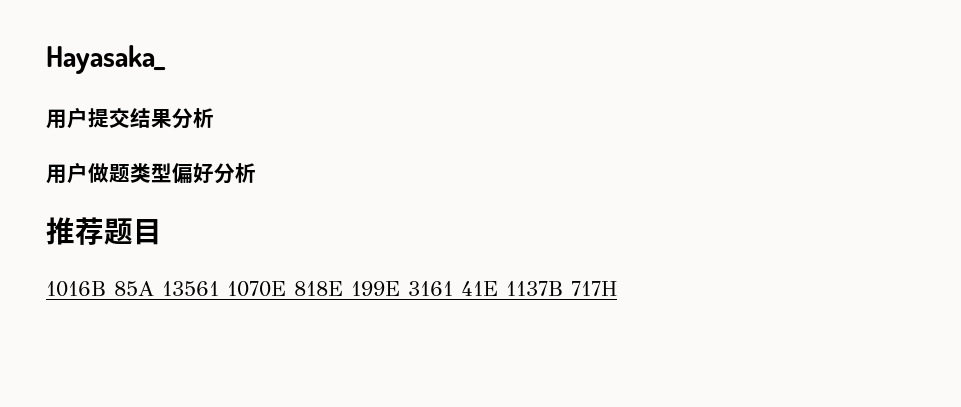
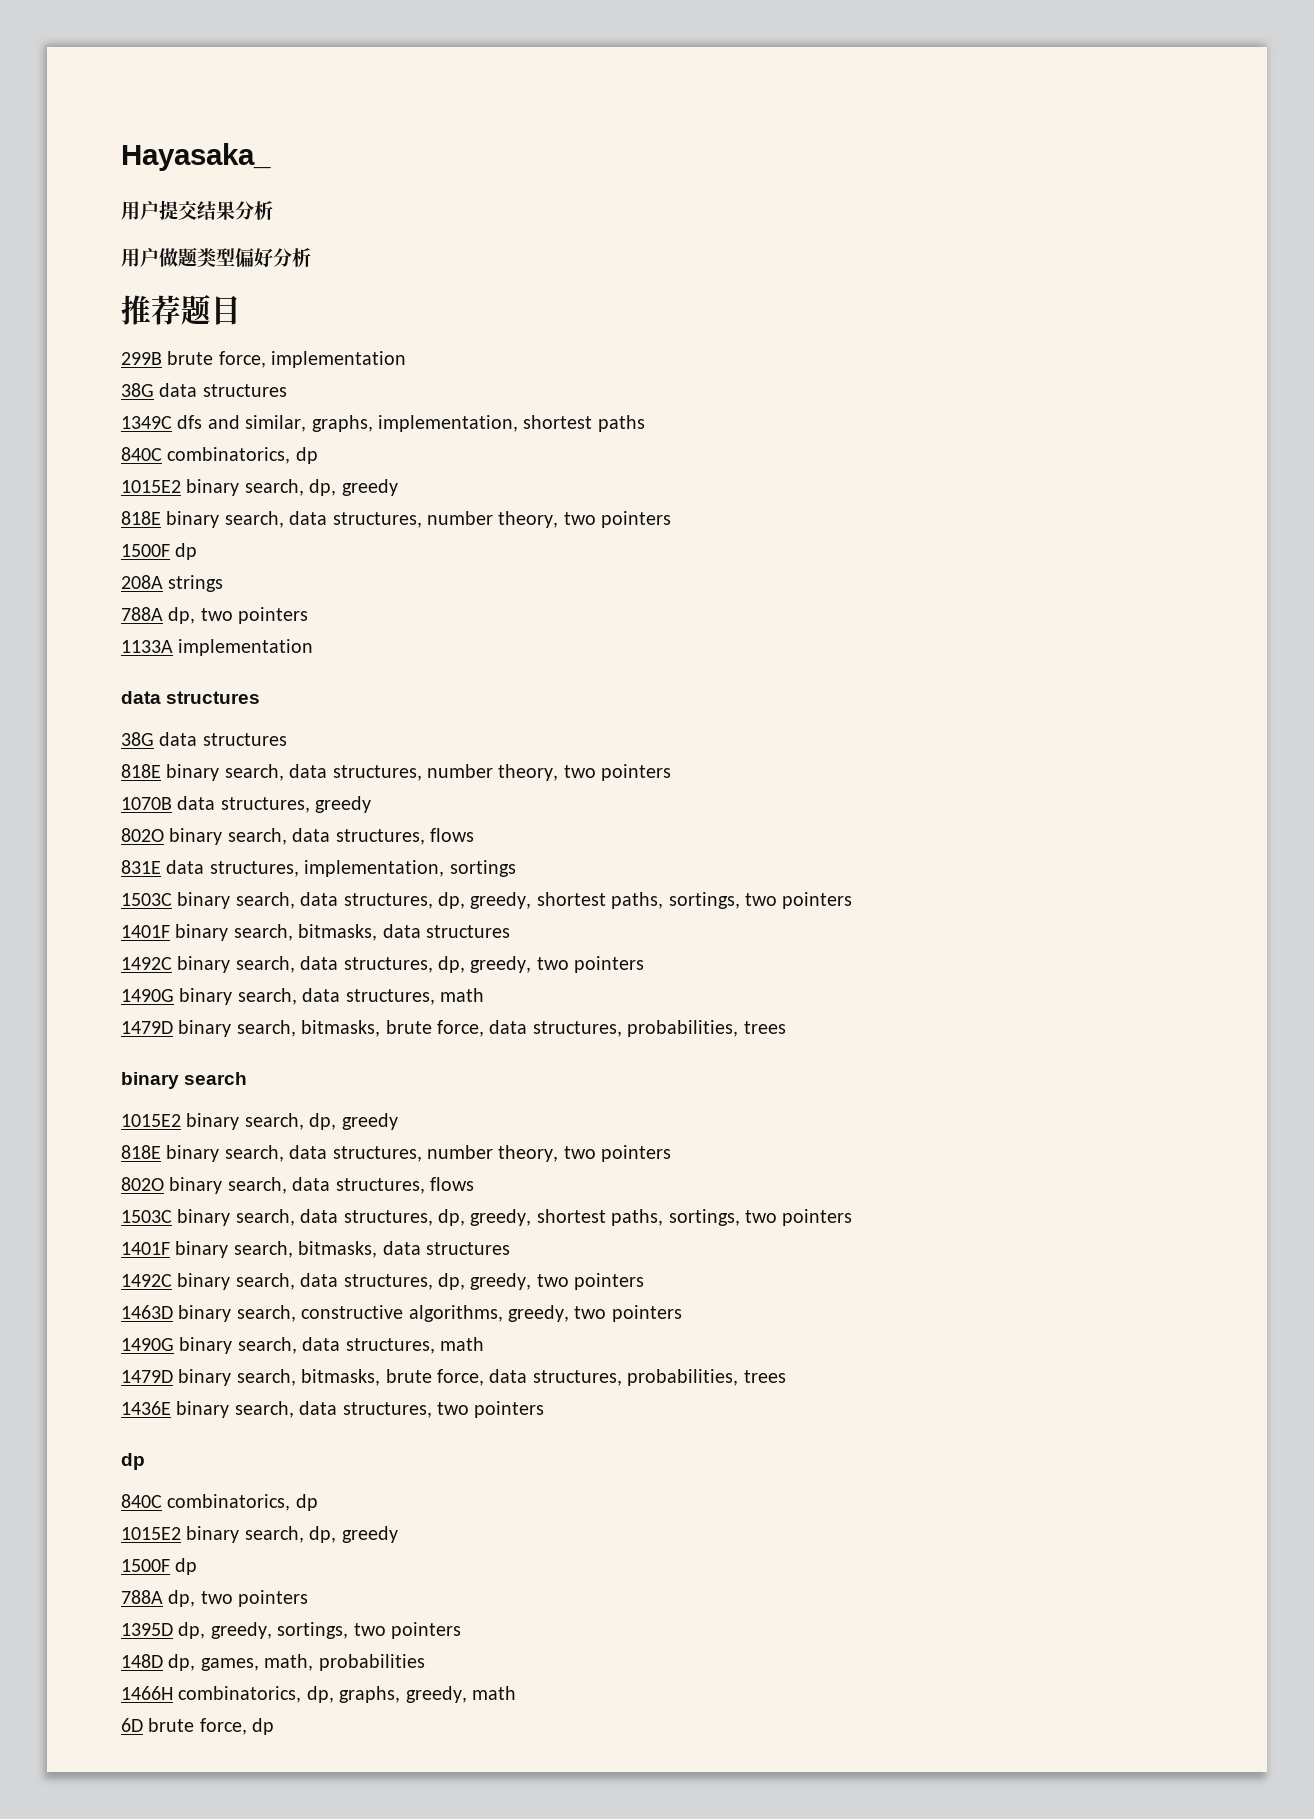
- 1016B 85A 13561 1070E 818E 199E 3161 41E 1137B 717H
+ 299B brute force, implementation
+ 38G data structures
+ 1349C dfs and similar, graphs, implementation, shortest paths
+ 840C combinatorics, dp
+ 1015E2 binary search, dp, greedy
+ 818E binary search, data structures, number theory, two pointers
+ 1500F dp
+ 208A strings
+ 788A dp, two pointers
+ 1133A implementation
+ data structures
+ 38G data structures
+ 818E binary search, data structures, number theory, two pointers
+ 1070B data structures, greedy
+ 802O binary search, data structures, flows
+ 831E data structures, implementation, sortings
+ 1503C binary search, data structures, dp, greedy, shortest paths, sortings, two pointers
+ 1401F binary search, bitmasks, data structures
+ 1492C binary search, data structures, dp, greedy, two pointers
+ 1490G binary search, data structures, math
+ 1479D binary search, bitmasks, brute force, data structures, probabilities, trees
+ binary search
+ 1015E2 binary search, dp, greedy
+ 818E binary search, data structures, number theory, two pointers
+ 802O binary search, data structures, flows
+ 1503C binary search, data structures, dp, greedy, shortest paths, sortings, two pointers
+ 1401F binary search, bitmasks, data structures
+ 1492C binary search, data structures, dp, greedy, two pointers
+ 1463D binary search, constructive algorithms, greedy, two pointers
+ 1490G binary search, data structures, math
+ 1479D binary search, bitmasks, brute force, data structures, probabilities, trees
+ 1436E binary search, data structures, two pointers
+ dp
+ 840C combinatorics, dp
+ 1015E2 binary search, dp, greedy
+ 1500F dp
+ 788A dp, two pointers
+ 1395D dp, greedy, sortings, two pointers
+ 148D dp, games, math, probabilities
+ 1466H combinatorics, dp, graphs, greedy, math
+ 6D brute force, dp

